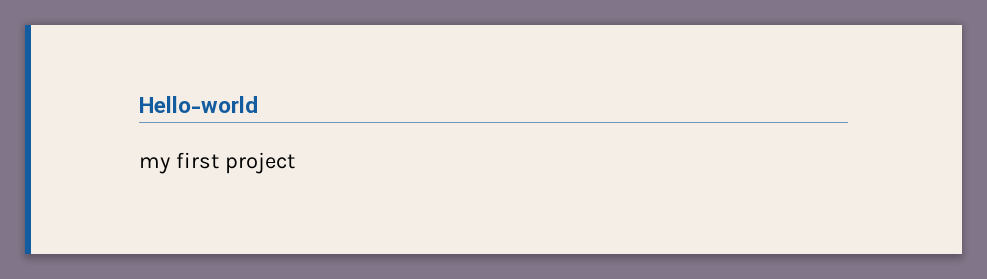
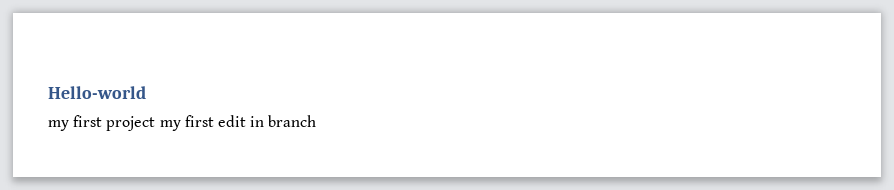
- my first project
+ my first project my first edit in branch

